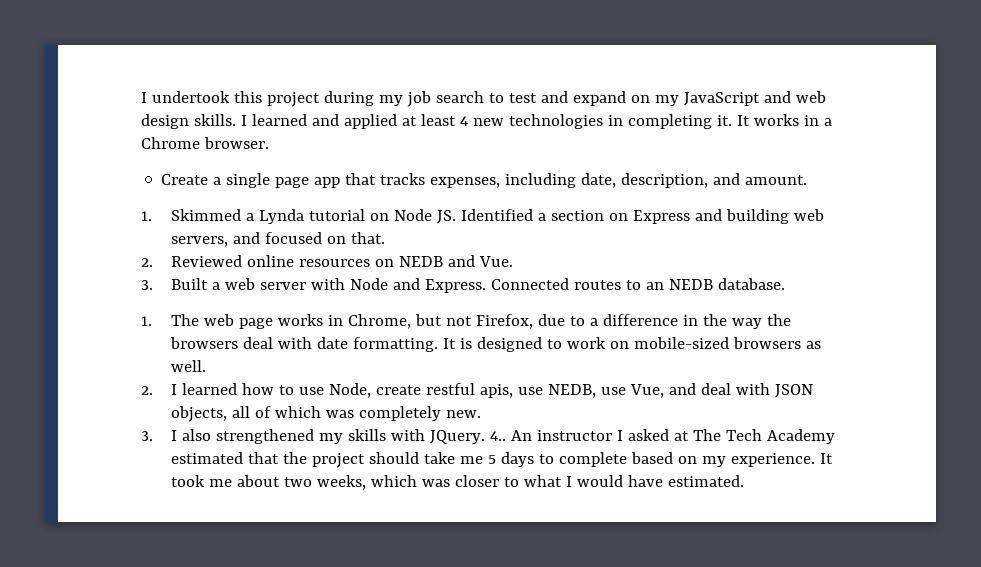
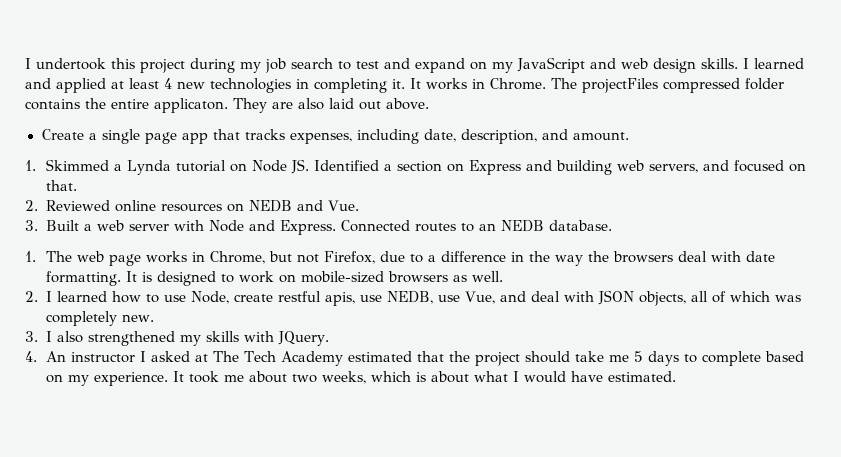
- It works in a Chrome browser.
+ It works in Chrome. The projectFiles compressed folder contains the entire applicaton. They are also laid out above.
- 3. I also strengthened my skills with JQuery. 4.. An instructor I asked at The Tech Academy estimated that the project should take me 5 days to complete based on my experience.
+ 3. I also strengthened my skills with JQuery.
+ 4. An instructor I asked at The Tech Academy estimated that the project should take me 5 days to complete based on my experience.
- It took me about two weeks, which was closer to what I would have estimated.
+ It took me about two weeks, which is about what I would have estimated.

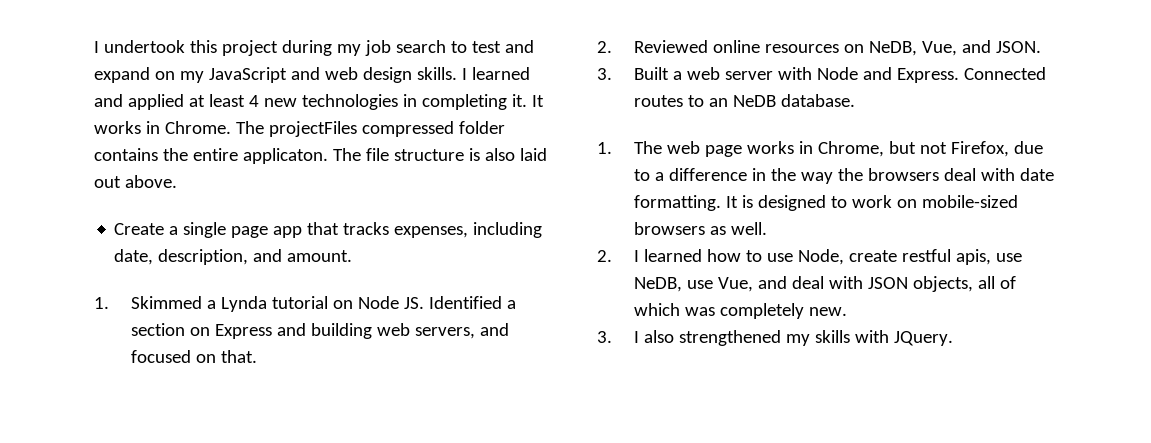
- They are also laid out above.
+ The file structure is also laid out above.
- 2. Reviewed online resources on NEDB and Vue.
+ 2. Reviewed online resources on NeDB, Vue, and JSON.
- Connected routes to an NEDB database.
+ Connected routes to an NeDB database.
- 2. I learned how to use Node, create restful apis, use NEDB, use Vue, and deal with JSON objects, all of which was completely new.
+ 2. I learned how to use Node, create restful apis, use NeDB, use Vue, and deal with JSON objects, all of which was completely new.
- 4. An instructor I asked at The Tech Academy estimated that the project should take me 5 days to complete based on my experience. It took me about two weeks, which is about what I would have estimated.

